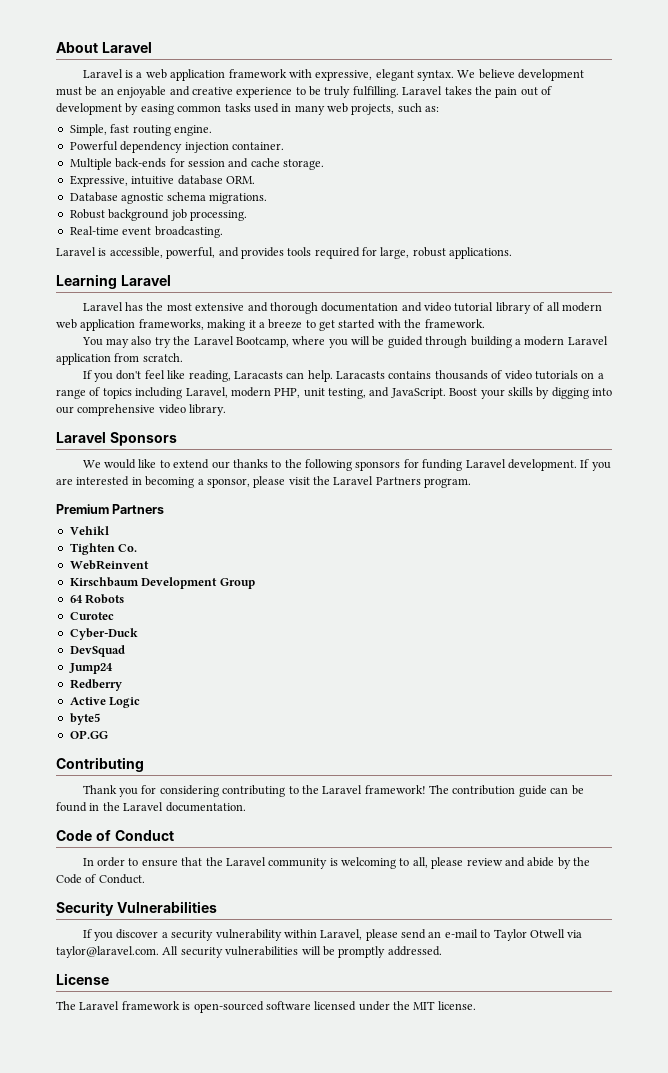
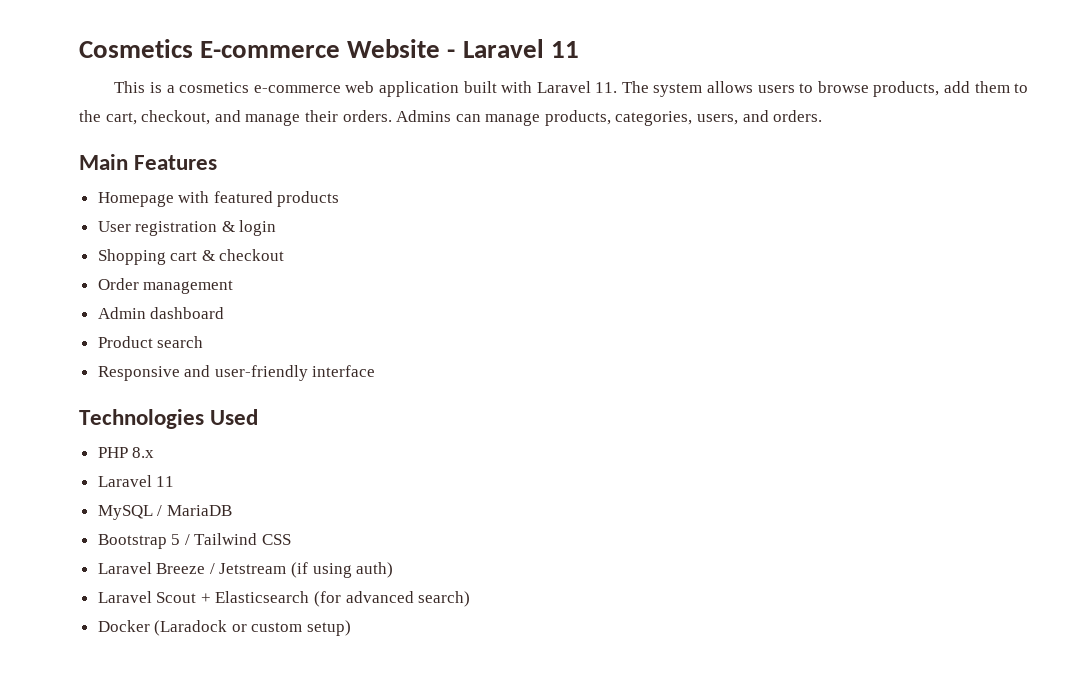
- About Laravel
- Laravel is a web application framework with expressive, elegant syntax. We believe development must be an enjoyable and creative experience to be truly fulfilling. Laravel takes the pain out of development by easing common tasks used in many web projects, such as:
- Simple, fast routing engine.
- Powerful dependency injection container.
- Multiple back-ends for session and cache storage.
- Expressive, intuitive database ORM.
- Database agnostic schema migrations.
- Robust background job processing.
- Real-time event broadcasting.
- Laravel is accessible, powerful, and provides tools required for large, robust applications.
- Learning Laravel
- Laravel has the most extensive and thorough documentation and video tutorial library of all modern web application frameworks, making it a breeze to get started with the framework.
- You may also try the Laravel Bootcamp, where you will be guided through building a modern Laravel application from scratch.
- If you don't feel like reading, Laracasts can help. Laracasts contains thousands of video tutorials on a range of topics including Laravel, modern PHP, unit testing, and JavaScript. Boost your skills by digging into our comprehensive video library.
- Laravel Sponsors
- We would like to extend our thanks to the following sponsors for funding Laravel development. If you are interested in becoming a sponsor, please visit the Laravel Partners program.
- Premium Partners
- Vehikl
- Tighten Co.
- WebReinvent
- Kirschbaum Development Group
- 64 Robots
- Curotec
- Cyber-Duck
- DevSquad
- Jump24
- Redberry
- Active Logic
- byte5
- OP.GG
- Contributing
- Thank you for considering contributing to the Laravel framework! The contribution guide can be found in the Laravel documentation.
- Code of Conduct
- In order to ensure that the Laravel community is welcoming to all, please review and abide by the Code of Conduct.
- Security Vulnerabilities
- If you discover a security vulnerability within Laravel, please send an e-mail to Taylor Otwell via taylor@laravel.com. All security vulnerabilities will be promptly addressed.
- License
- The Laravel framework is open-sourced software licensed under the MIT license.
+ Cosmetics E-commerce Website - Laravel 11
+ This is a cosmetics e-commerce web application built with Laravel 11. The system allows users to browse products, add them to the cart, checkout, and manage their orders. Admins can manage products, categories, users, and orders.
+ Main Features
+ Homepage with featured products
+ User registration & login
+ Shopping cart & checkout
+ Order management
+ Admin dashboard
+ Product search
+ Responsive and user-friendly interface
+ Technologies Used
+ PHP 8.x
+ Laravel 11
+ MySQL / MariaDB
+ Bootstrap 5 / Tailwind CSS
+ Laravel Breeze / Jetstream (if using auth)
+ Laravel Scout + Elasticsearch (for advanced search)
+ Docker (Laradock or custom setup)

